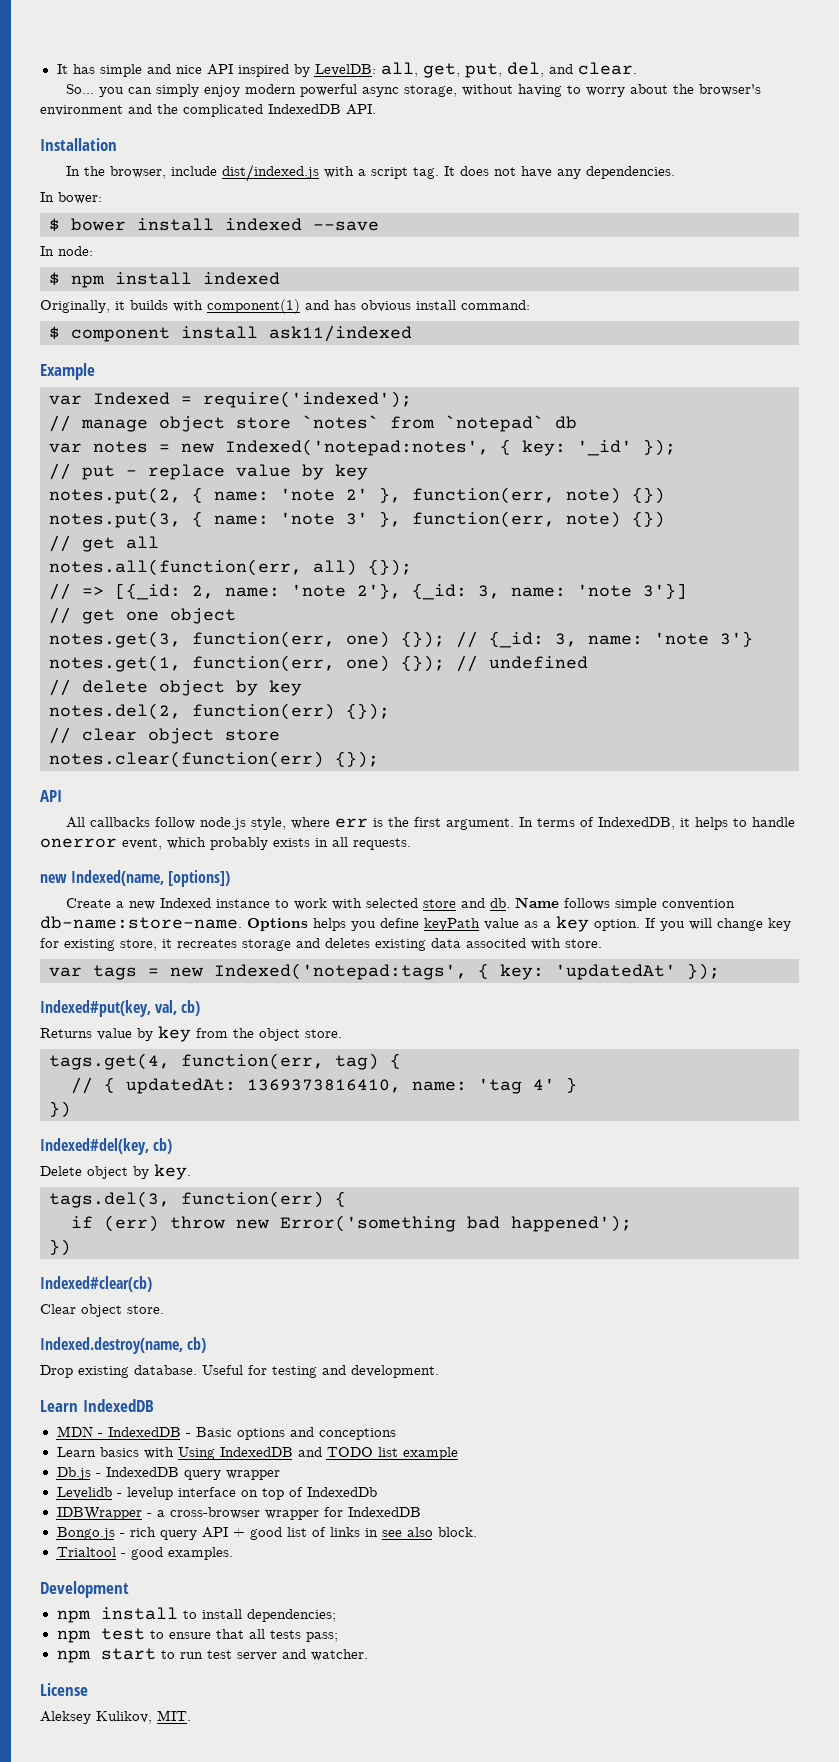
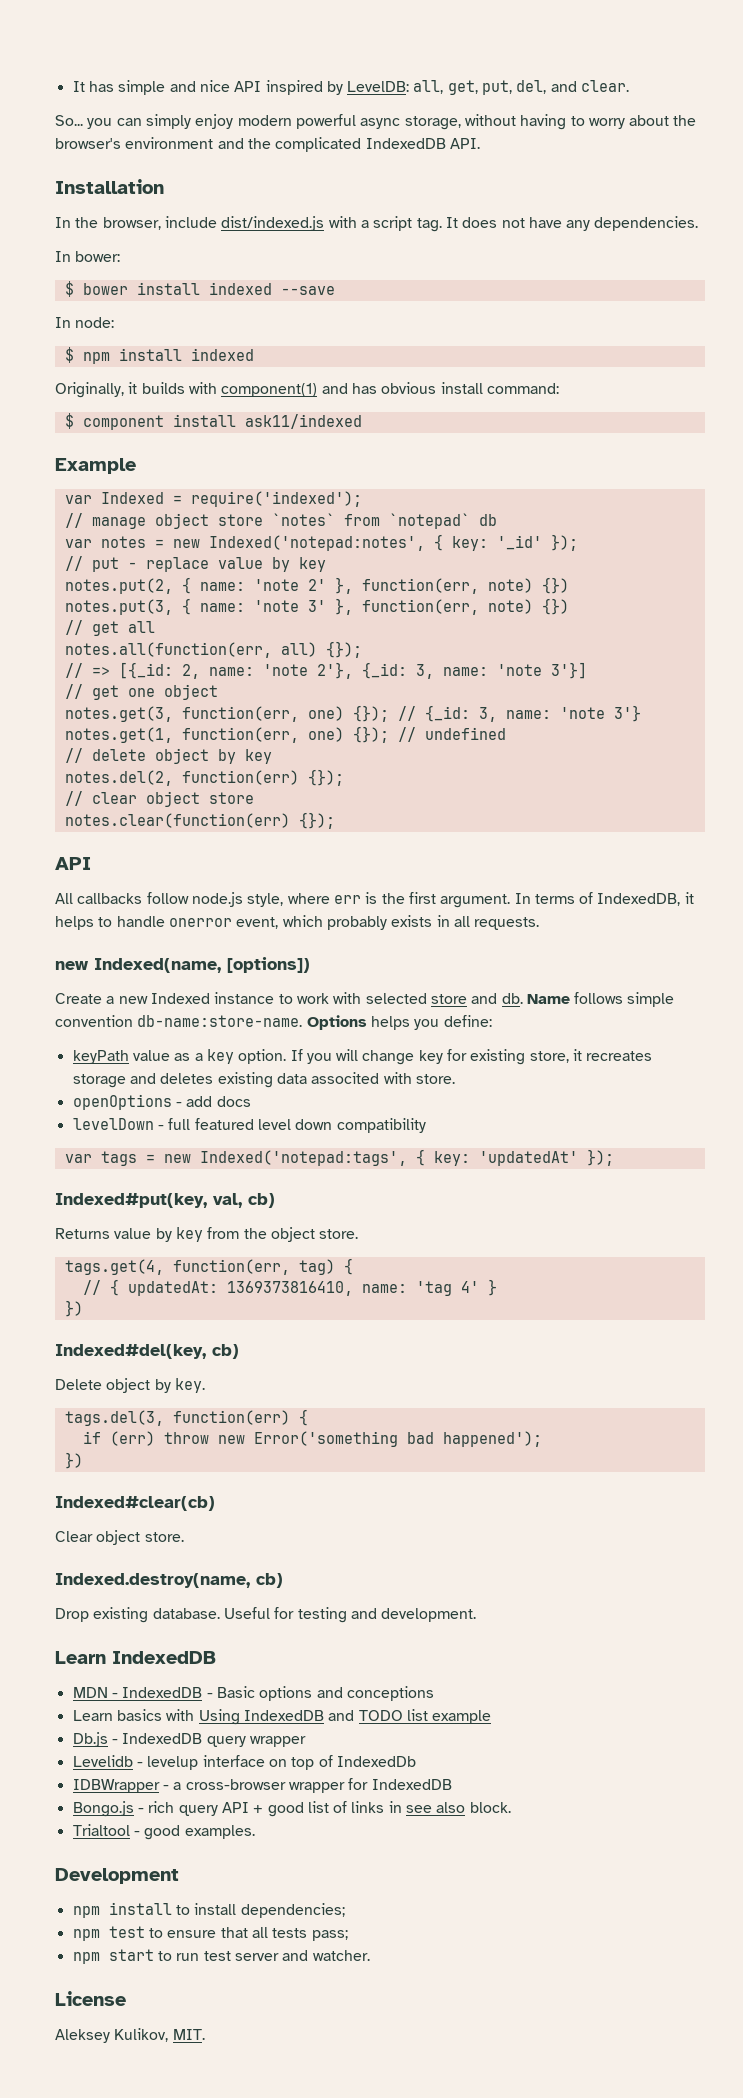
- Options helps you define keyPath value as a key option.
+ Options helps you define:
+ keyPath value as a key option.
+ openOptions - add docs
+ levelDown - full featured level down compatibility

